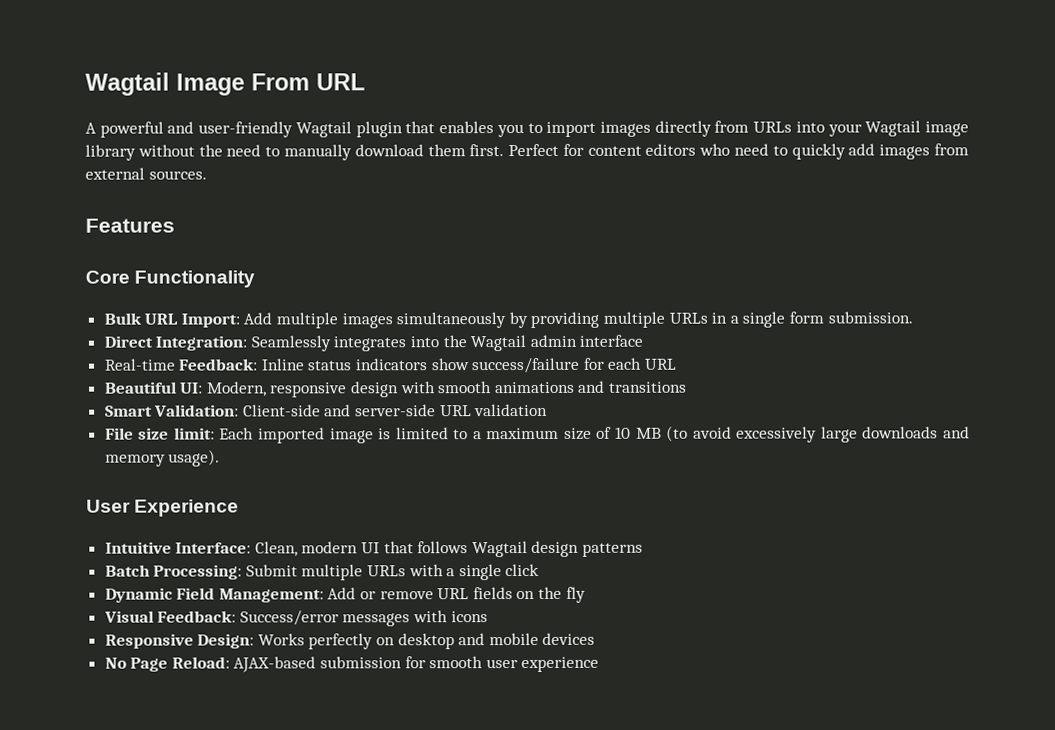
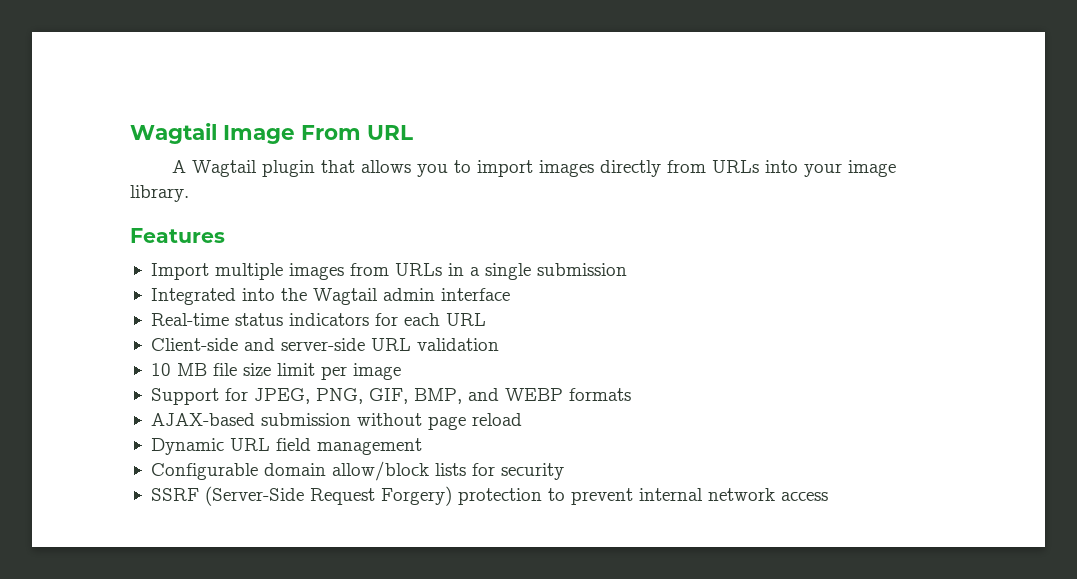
- A powerful and user-friendly Wagtail plugin that enables you to import images directly from URLs into your Wagtail image library without the need to manually download them first. Perfect for content editors who need to quickly add images from external sources.
+ A Wagtail plugin that allows you to import images directly from URLs into your image library.
  Features
- Core Functionality
- Bulk URL Import: Add multiple images simultaneously by providing multiple URLs in a single form submission.
- Direct Integration: Seamlessly integrates into the Wagtail admin interface
+ Import multiple images from URLs in a single submission
+ Integrated into the Wagtail admin interface
- Real-time Feedback: Inline status indicators show success/failure for each URL
- Beautiful UI: Modern, responsive design with smooth animations and transitions
- Smart Validation: Client-side and server-side URL validation
+ Real-time status indicators for each URL
+ Client-side and server-side URL validation
- File size limit: Each imported image is limited to a maximum size of 10 MB (to avoid excessively large downloads and memory usage).
- User Experience
- Intuitive Interface: Clean, modern UI that follows Wagtail design patterns
- Batch Processing: Submit multiple URLs with a single click
- Dynamic Field Management: Add or remove URL fields on the fly
- Visual Feedback: Success/error messages with icons
- Responsive Design: Works perfectly on desktop and mobile devices
- No Page Reload: AJAX-based submission for smooth user experience
+ 10 MB file size limit per image
+ Support for JPEG, PNG, GIF, BMP, and WEBP formats
+ AJAX-based submission without page reload
+ Dynamic URL field management
+ Configurable domain allow/block lists for security
+ SSRF (Server-Side Request Forgery) protection to prevent internal network access

